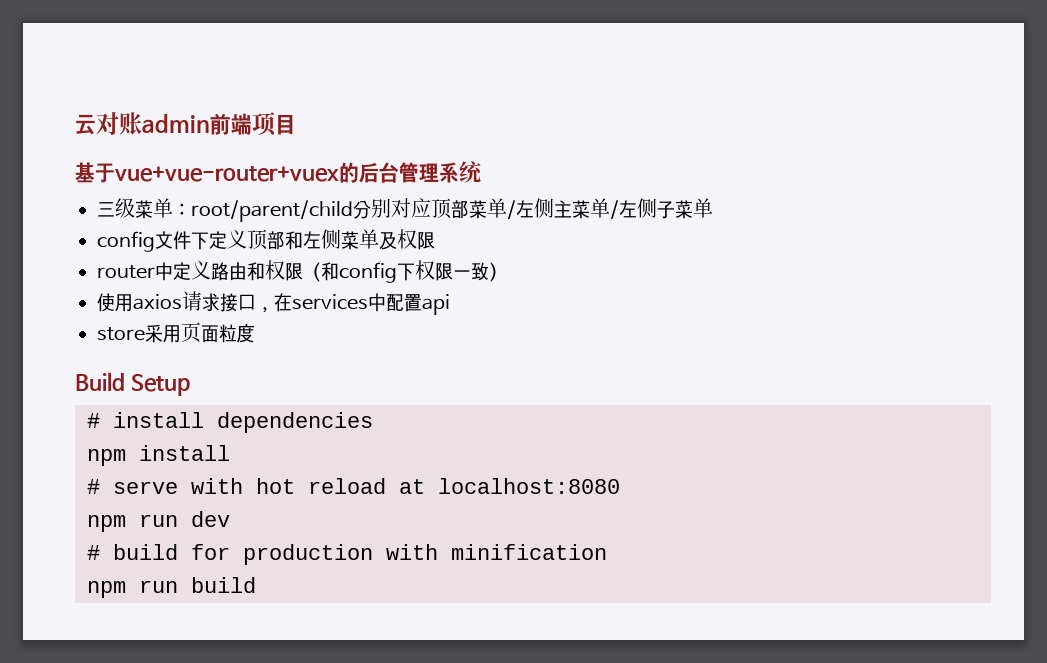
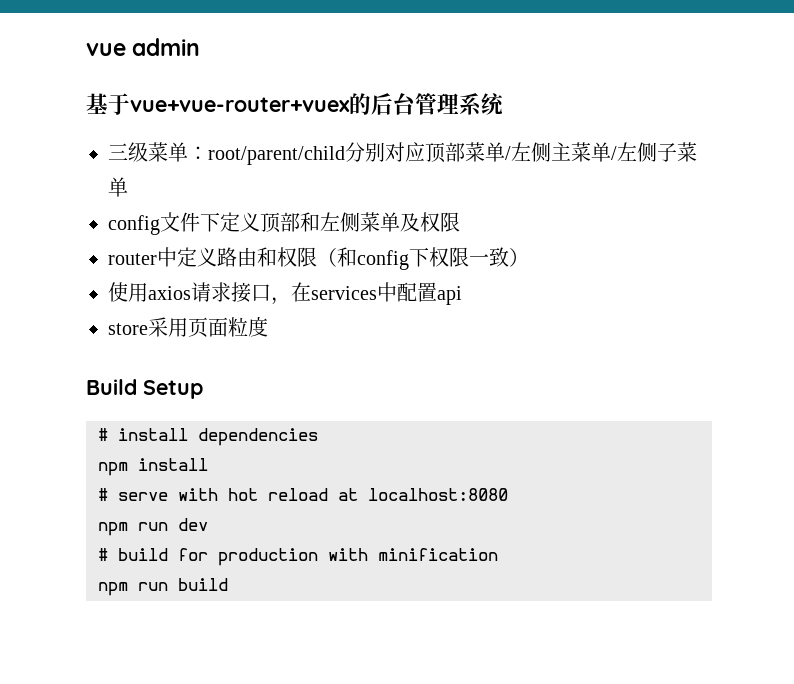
- 云对账admin前端项目
+ vue admin

